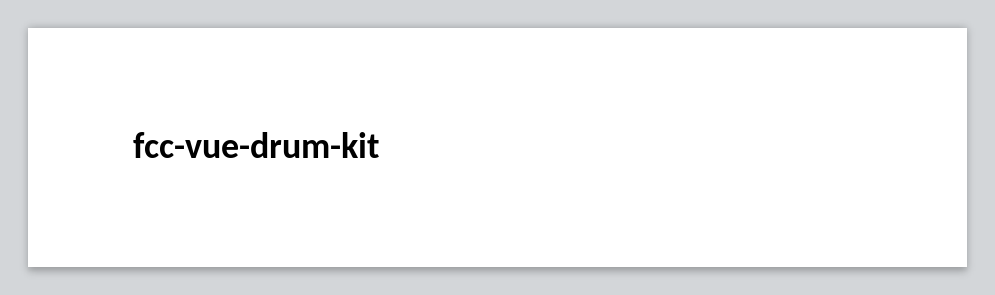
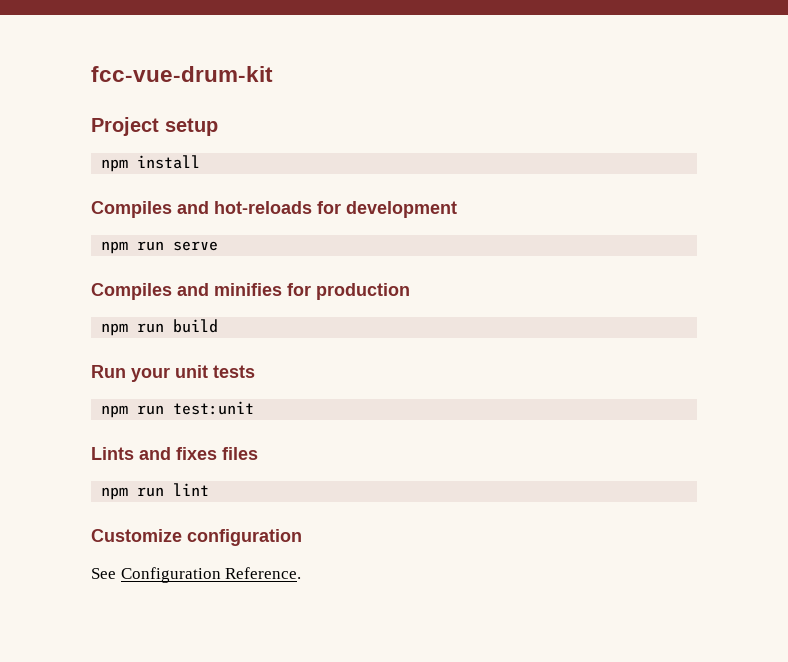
+ Project setup
+ npm install
+ Compiles and hot-reloads for development
+ npm run serve
+ Compiles and minifies for production
+ npm run build
+ Run your unit tests
+ npm run test:unit
+ Lints and fixes files
+ npm run lint
+ Customize configuration
+ See Configuration Reference.

